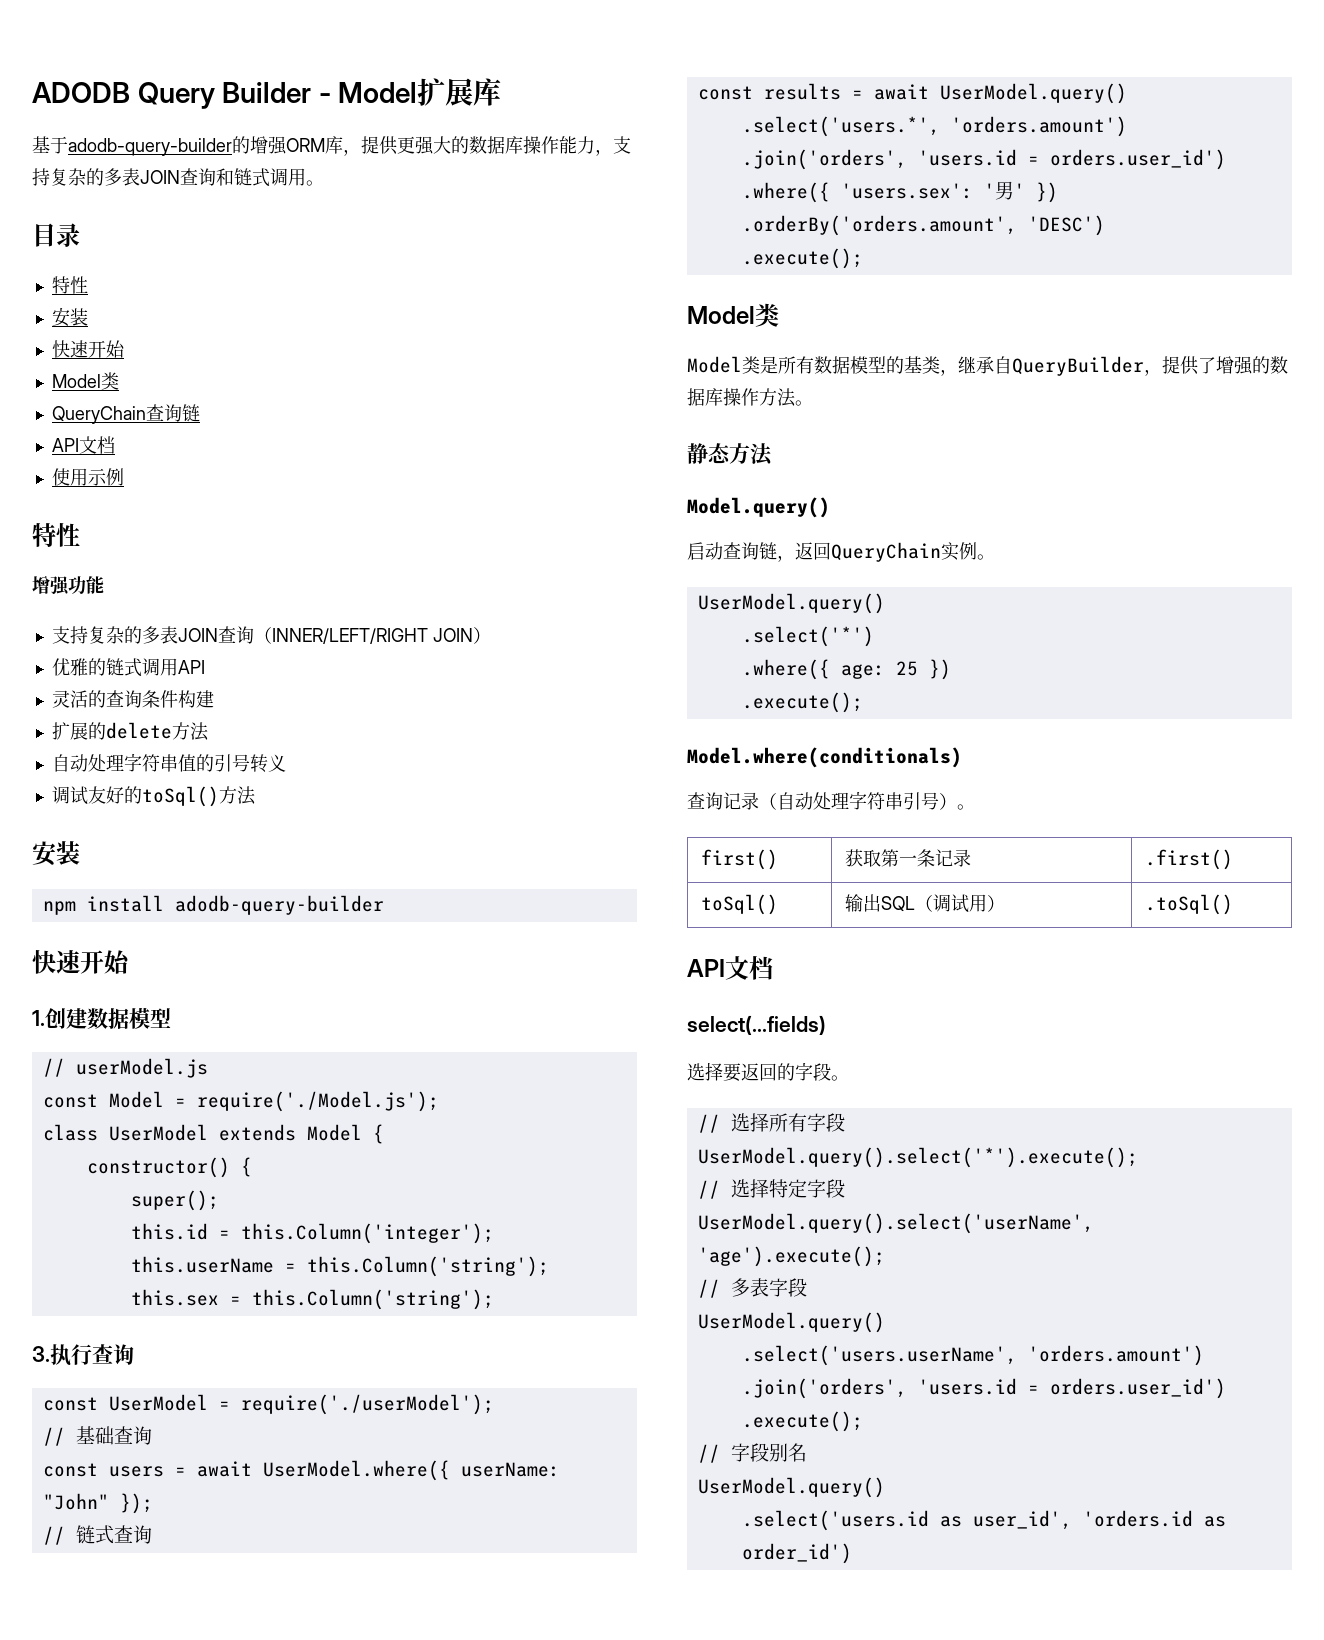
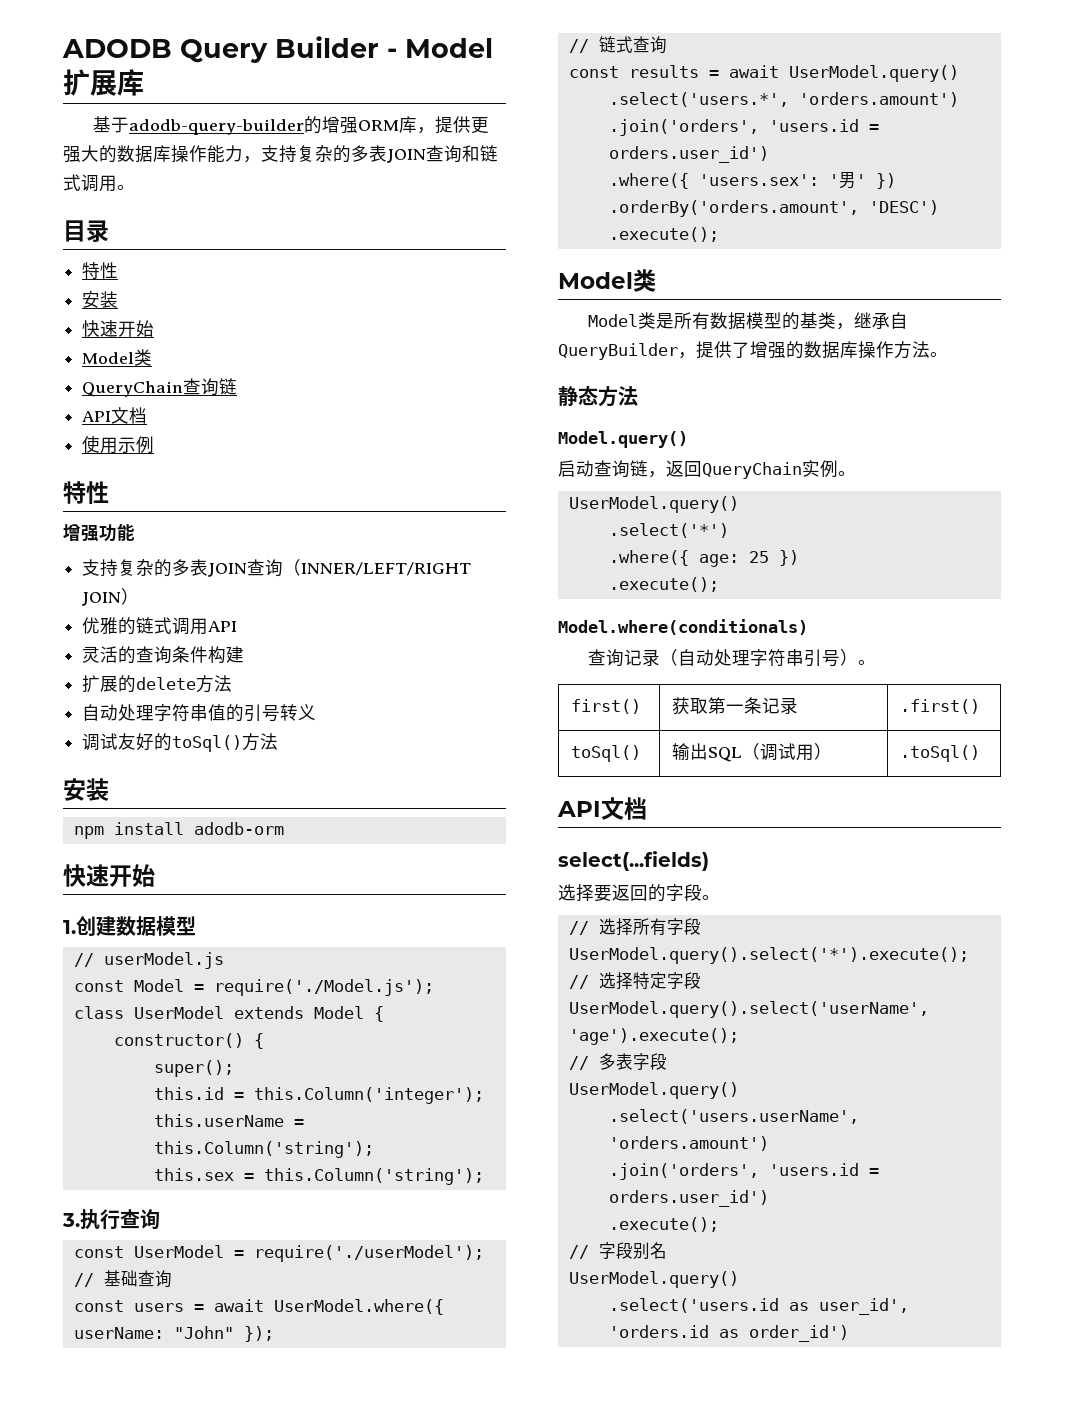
- npm install adodb-query-builder
+ npm install adodb-orm

